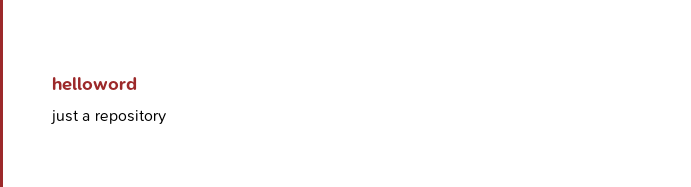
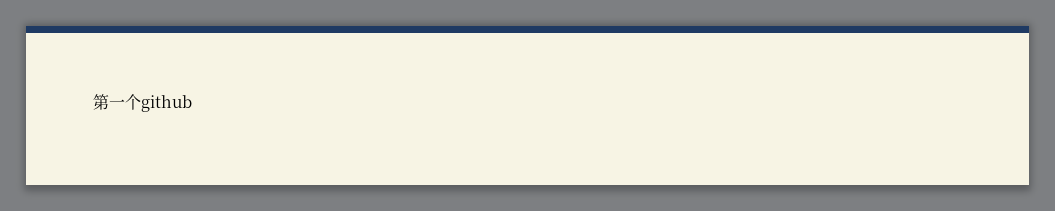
- helloword
- just a repository
+ 第一个github

